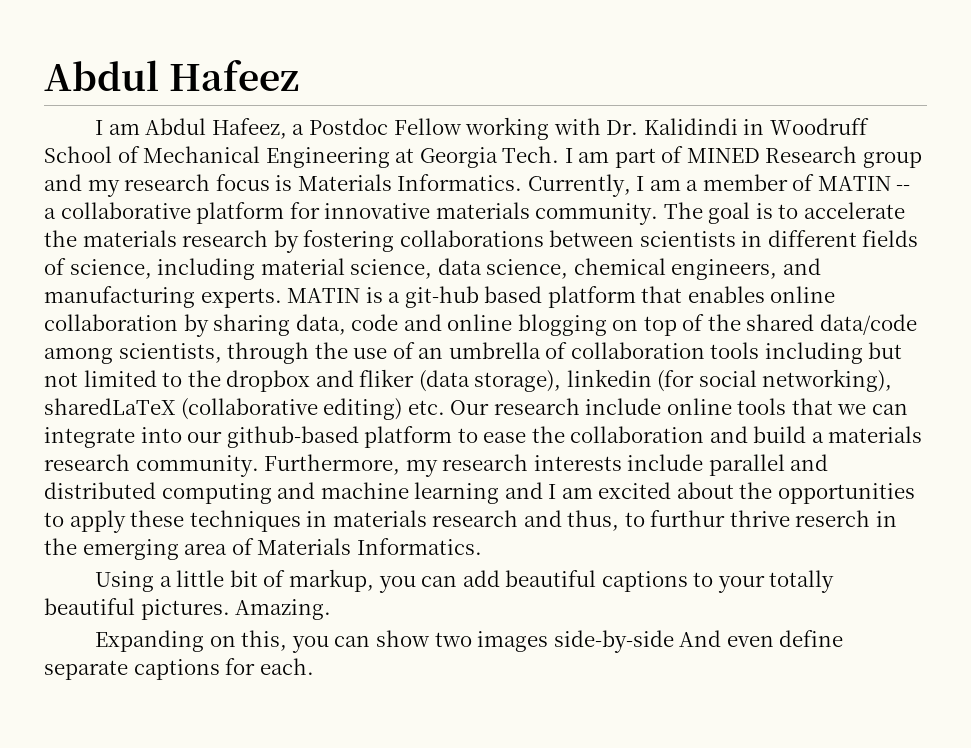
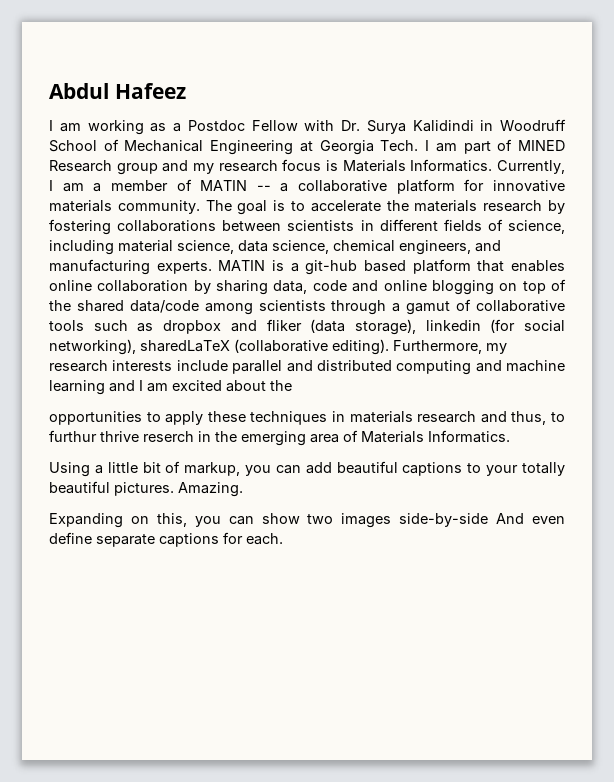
- I am Abdul Hafeez, a Postdoc Fellow working with Dr. Kalidindi in Woodruff School of Mechanical Engineering at Georgia Tech.
+ I am working as a Postdoc Fellow with Dr. Surya Kalidindi in Woodruff School of Mechanical Engineering at Georgia Tech.
- MATIN is a git-hub based platform that enables online collaboration by sharing data, code and online blogging on top of the shared data/code among scientists, through the use of an umbrella of collaboration tools including but not limited to the dropbox and fliker (data storage), linkedin (for social networking), sharedLaTeX (collaborative editing) etc. Our research include online tools that we can integrate into our github-based platform to ease the collaboration and build a materials research community.
+ MATIN is a git-hub based platform that enables online collaboration by sharing data, code and online blogging on top of the shared data/code among scientists through a gamut of collaborative tools such as dropbox and fliker (data storage), linkedin (for social networking), sharedLaTeX (collaborative editing).
- Furthermore, my research interests include parallel and distributed computing and machine learning and I am excited about the opportunities to apply these techniques in materials research and thus, to furthur thrive reserch in the emerging area of Materials Informatics.
+ Furthermore, my research interests include parallel and distributed computing and machine learning and I am excited about the
+ opportunities to apply these techniques in materials research and thus, to furthur thrive reserch in the emerging area of Materials Informatics.

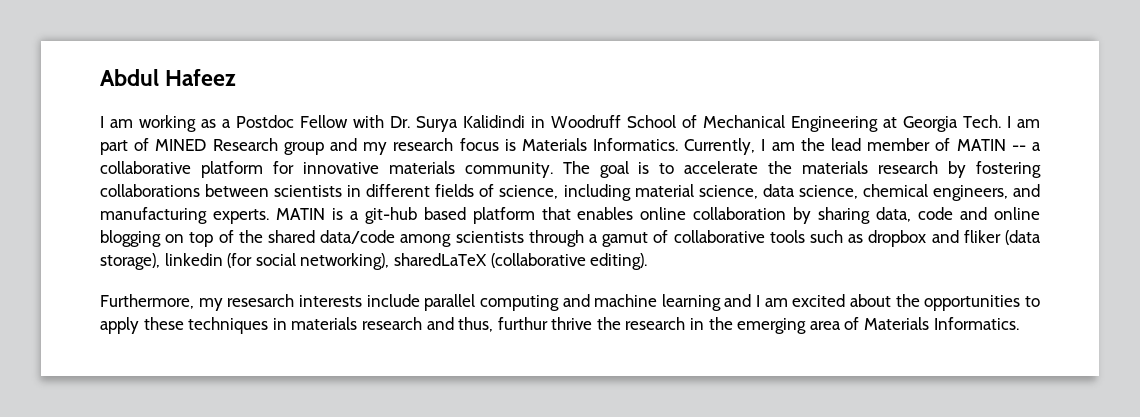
- Currently, I am a member of MATIN -- a collaborative platform for innovative materials community.
+ Currently, I am the lead member of MATIN -- a collaborative platform for innovative materials community.
- MATIN is a git-hub based platform that enables online collaboration by sharing data, code and online blogging on top of the shared data/code among scientists through a gamut of collaborative tools such as dropbox and fliker (data storage), linkedin (for social networking), sharedLaTeX (collaborative editing). Furthermore, my research interests include parallel and distributed computing and machine learning and I am excited about the
- opportunities to apply these techniques in materials research and thus, to furthur thrive reserch in the emerging area of Materials Informatics.
+ MATIN is a git-hub based platform that enables online collaboration by sharing data, code and online blogging on top of the shared data/code among scientists through a gamut of collaborative tools such as dropbox and fliker (data storage), linkedin (for social networking), sharedLaTeX (collaborative editing).
+ Furthermore, my resesarch interests include parallel computing and machine learning and I am excited about the opportunities to apply these techniques in materials research and thus, furthur thrive the research in the emerging area of Materials Informatics.
- Using a little bit of markup, you can add beautiful captions to your totally beautiful pictures. Amazing.
- Expanding on this, you can show two images side-by-side And even define separate captions for each.

